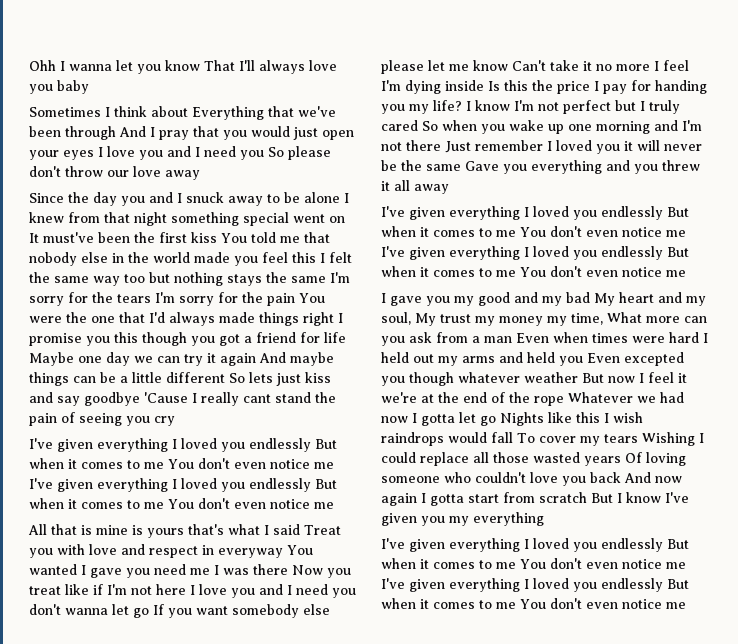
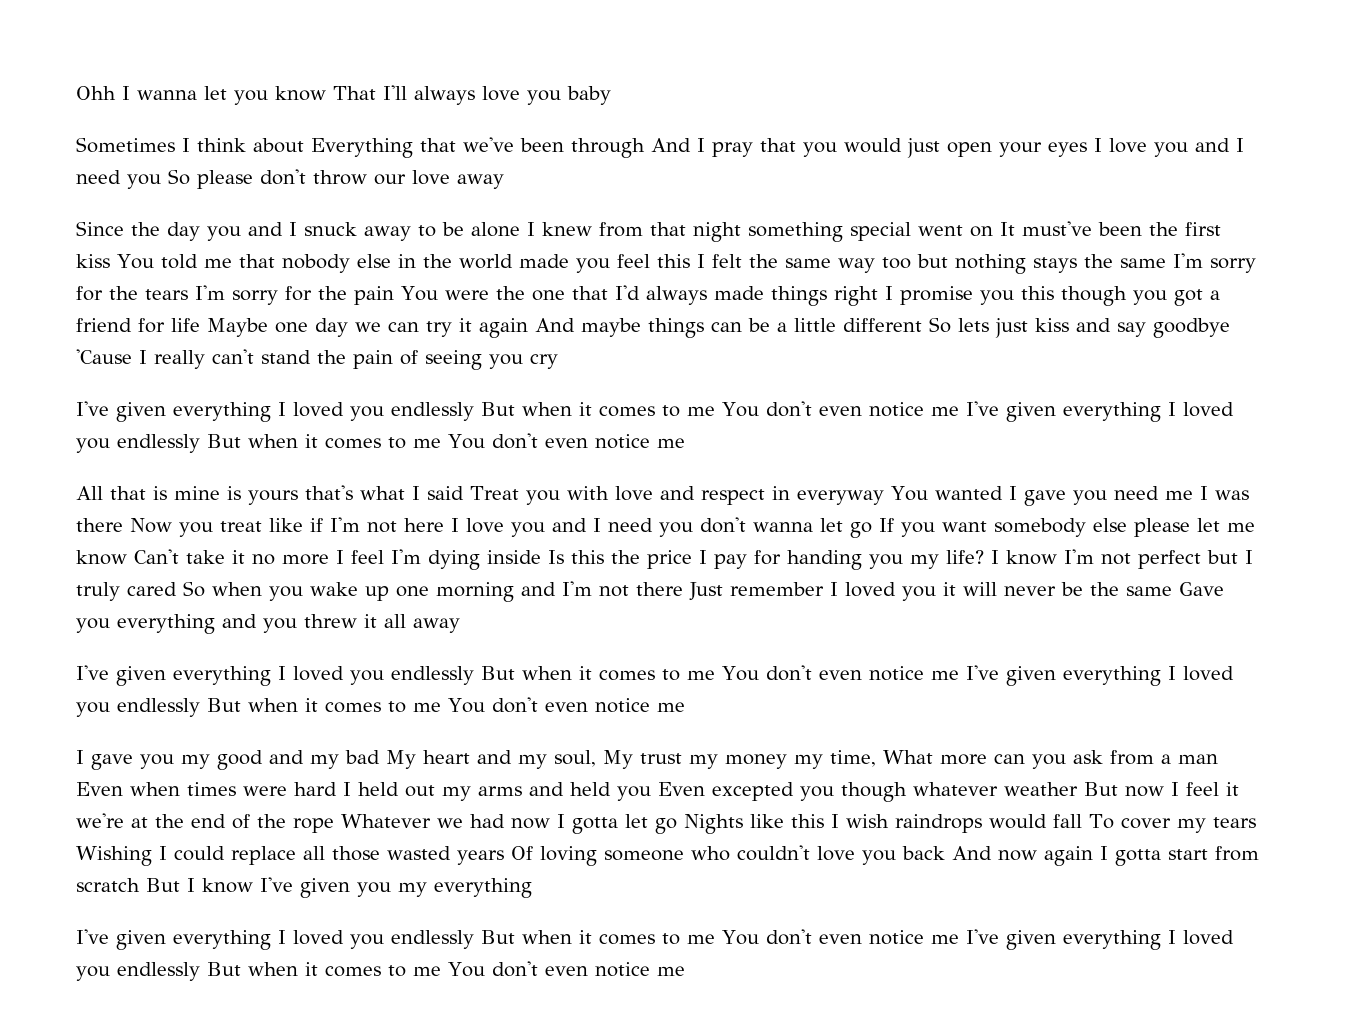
- Since the day you and I snuck away to be alone I knew from that night something special went on It must've been the first kiss You told me that nobody else in the world made you feel this I felt the same way too but nothing stays the same I'm sorry for the tears I'm sorry for the pain You were the one that I'd always made things right I promise you this though you got a friend for life Maybe one day we can try it again And maybe things can be a little different So lets just kiss and say goodbye 'Cause I really cant stand the pain of seeing you cry
+ Since the day you and I snuck away to be alone I knew from that night something special went on It must've been the first kiss You told me that nobody else in the world made you feel this I felt the same way too but nothing stays the same I'm sorry for the tears I'm sorry for the pain You were the one that I'd always made things right I promise you this though you got a friend for life Maybe one day we can try it again And maybe things can be a little different So lets just kiss and say goodbye 'Cause I really can't stand the pain of seeing you cry

